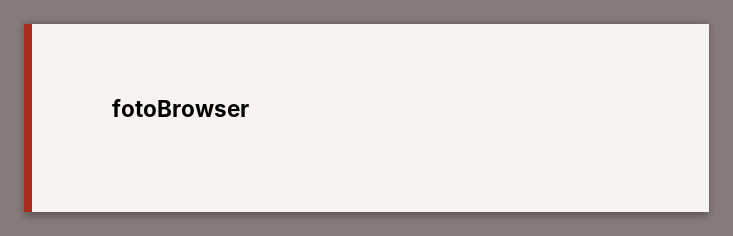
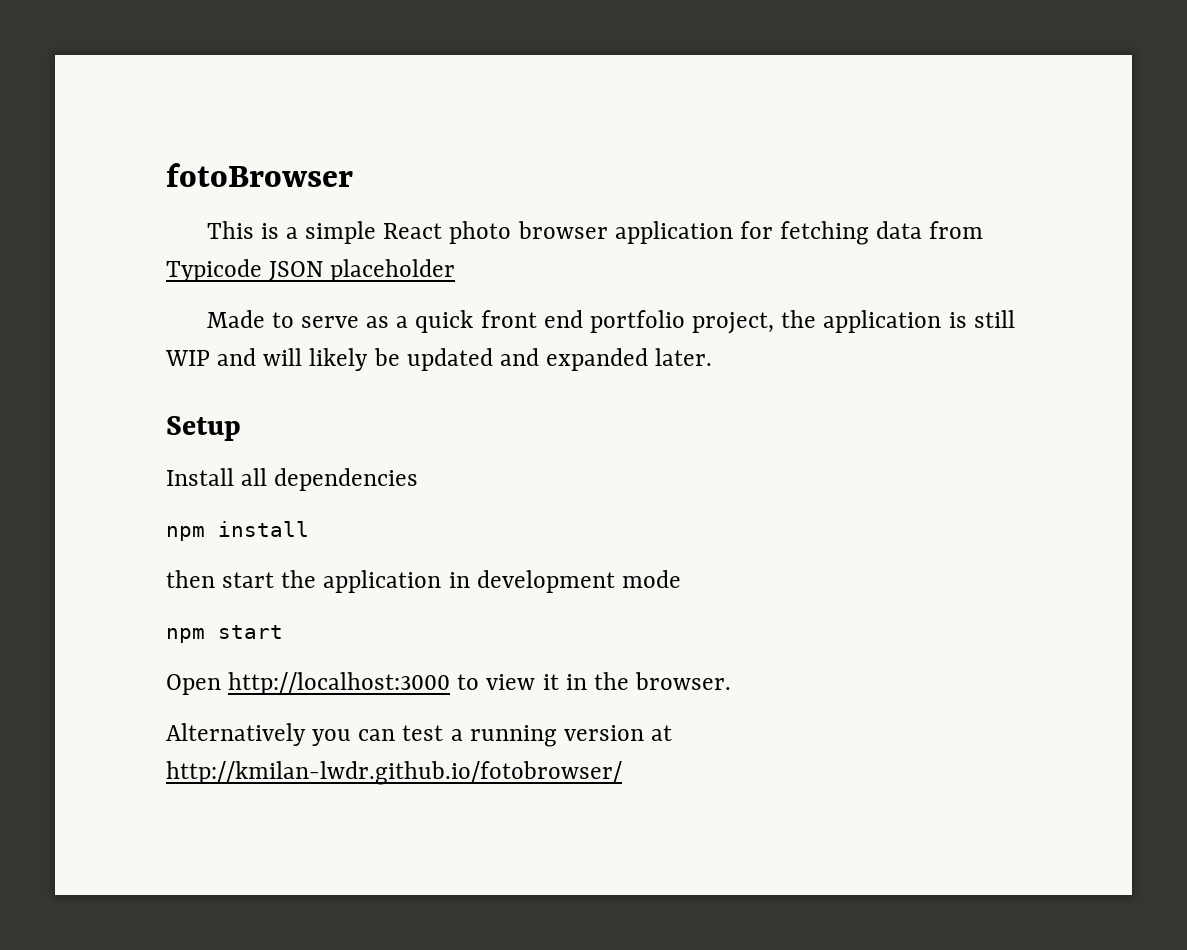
+ This is a simple React photo browser application for fetching data from Typicode JSON placeholder
+ Made to serve as a quick front end portfolio project, the application is still WIP and will likely be updated and expanded later.
+ Setup
+ Install all dependencies
+ npm install
+ then start the application in development mode
+ npm start
+ Open http://localhost:3000 to view it in the browser.
+ Alternatively you can test a running version at http://kmilan-lwdr.github.io/fotobrowser/

